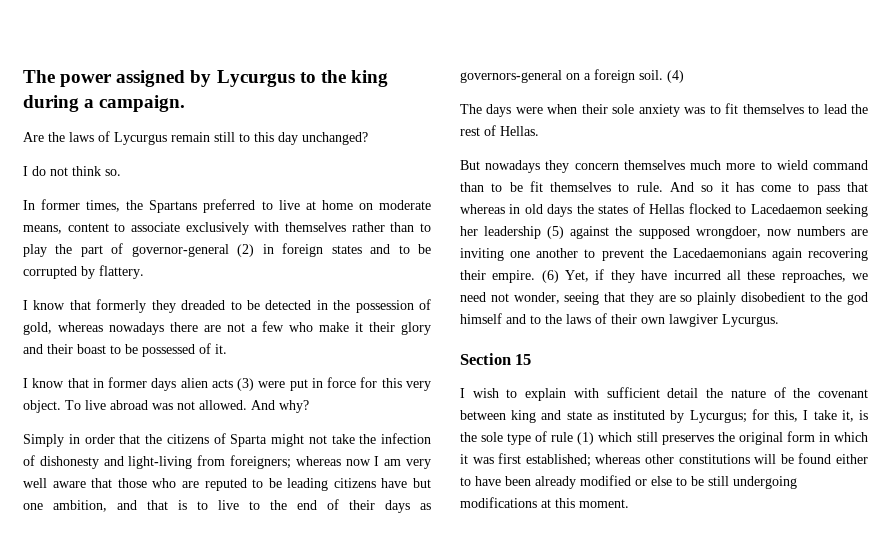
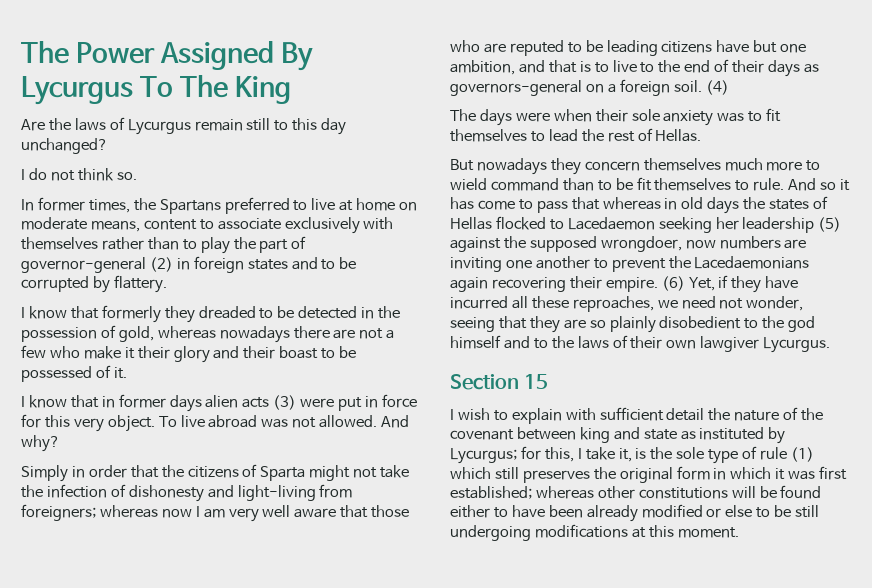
- The power assigned by Lycurgus to the king during a campaign.
+ The Power Assigned By Lycurgus To The King

